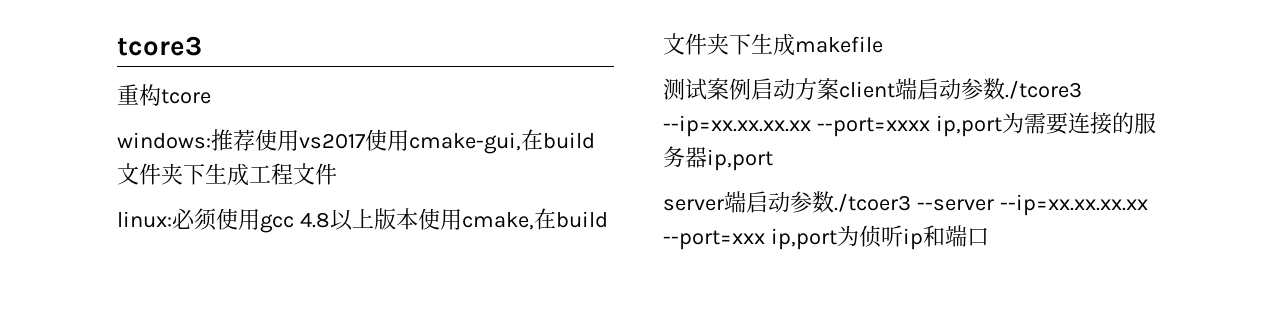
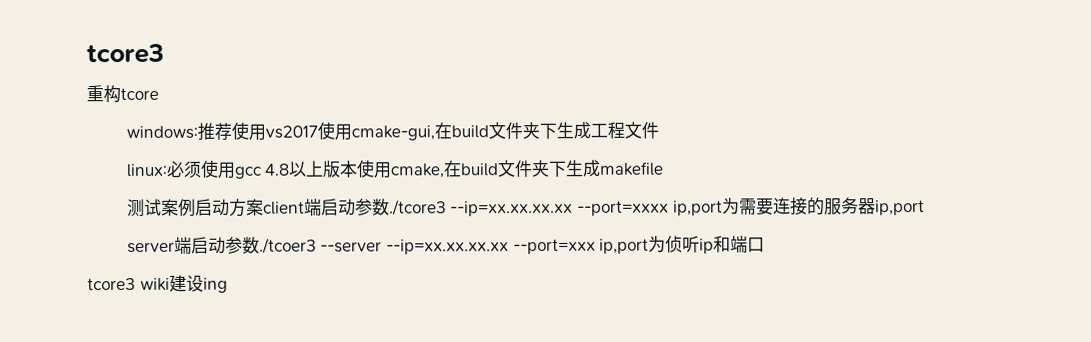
+ tcore3 wiki建设ing

